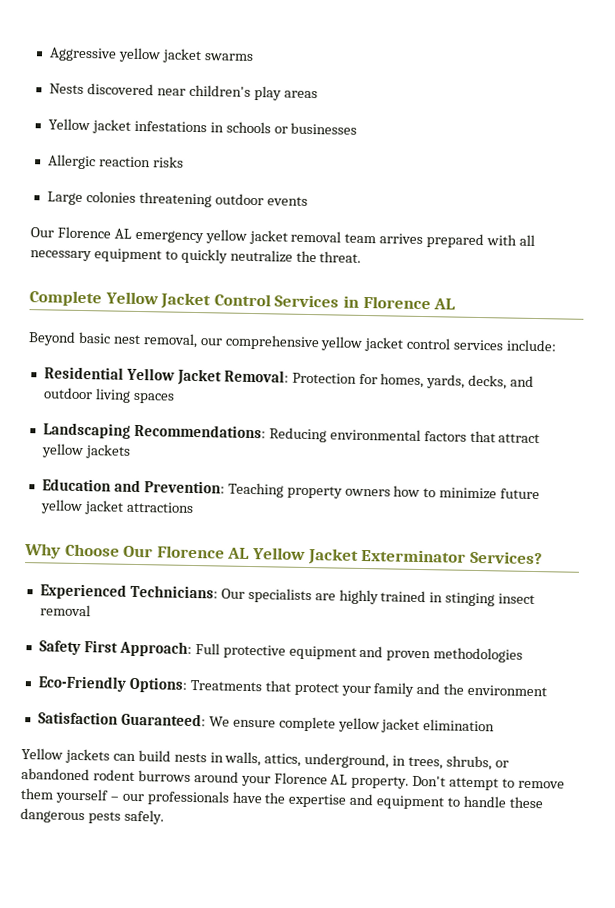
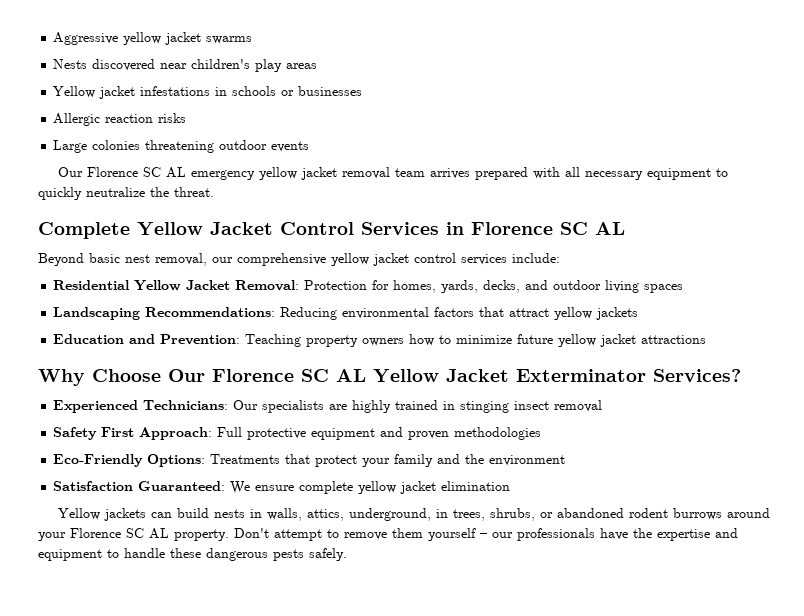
- Our Florence AL emergency yellow jacket removal team arrives prepared with all necessary equipment to quickly neutralize the threat.
+ Our Florence SC AL emergency yellow jacket removal team arrives prepared with all necessary equipment to quickly neutralize the threat.
- Complete Yellow Jacket Control Services in Florence AL
+ Complete Yellow Jacket Control Services in Florence SC AL
- Why Choose Our Florence AL Yellow Jacket Exterminator Services?
+ Why Choose Our Florence SC AL Yellow Jacket Exterminator Services?
- Yellow jackets can build nests in walls, attics, underground, in trees, shrubs, or abandoned rodent burrows around your Florence AL property.
+ Yellow jackets can build nests in walls, attics, underground, in trees, shrubs, or abandoned rodent burrows around your Florence SC AL property.

